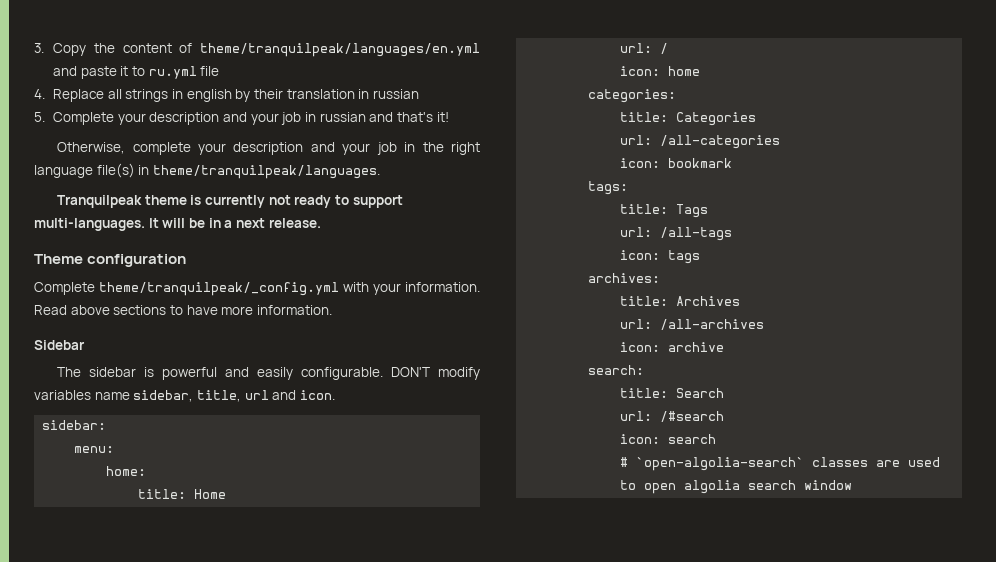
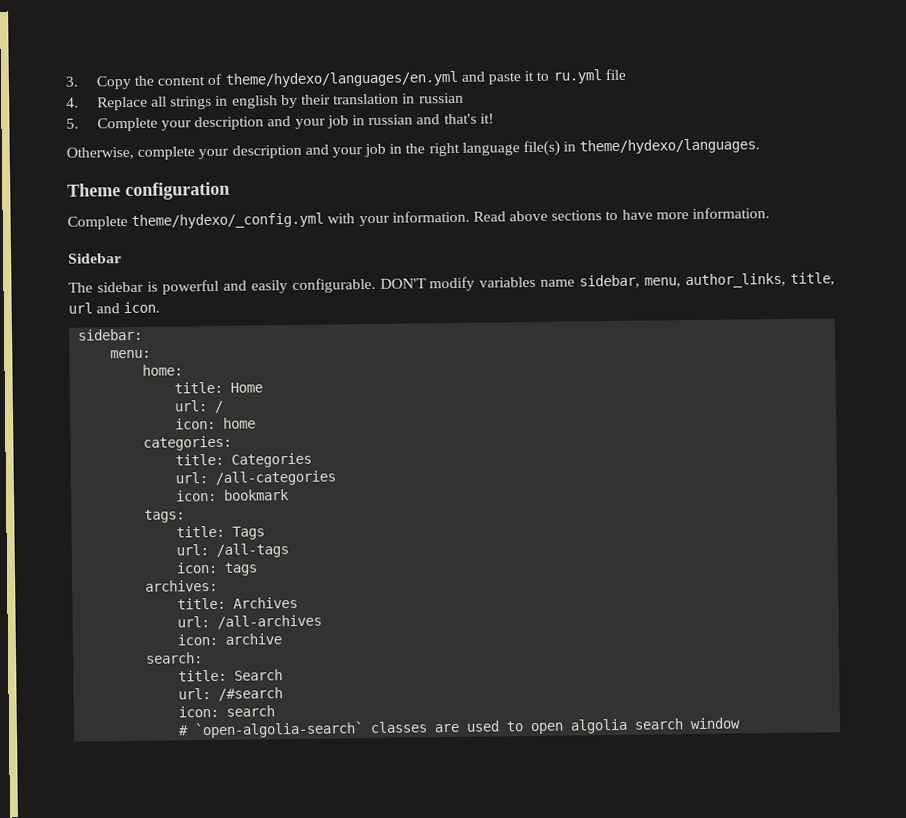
- 3. Copy the content of theme/tranquilpeak/languages/en.yml and paste it to ru.yml file
+ 3. Copy the content of theme/hydexo/languages/en.yml and paste it to ru.yml file
- Otherwise, complete your description and your job in the right language file(s) in theme/tranquilpeak/languages.
- Tranquilpeak theme is currently not ready to support multi-languages. It will be in a next release.
+ Otherwise, complete your description and your job in the right language file(s) in theme/hydexo/languages.
- Complete theme/tranquilpeak/_config.yml with your information.
+ Complete theme/hydexo/_config.yml with your information.
- DON'T modify variables name sidebar, title, url and icon.
+ DON'T modify variables name sidebar, menu, author_links, title, url and icon.

